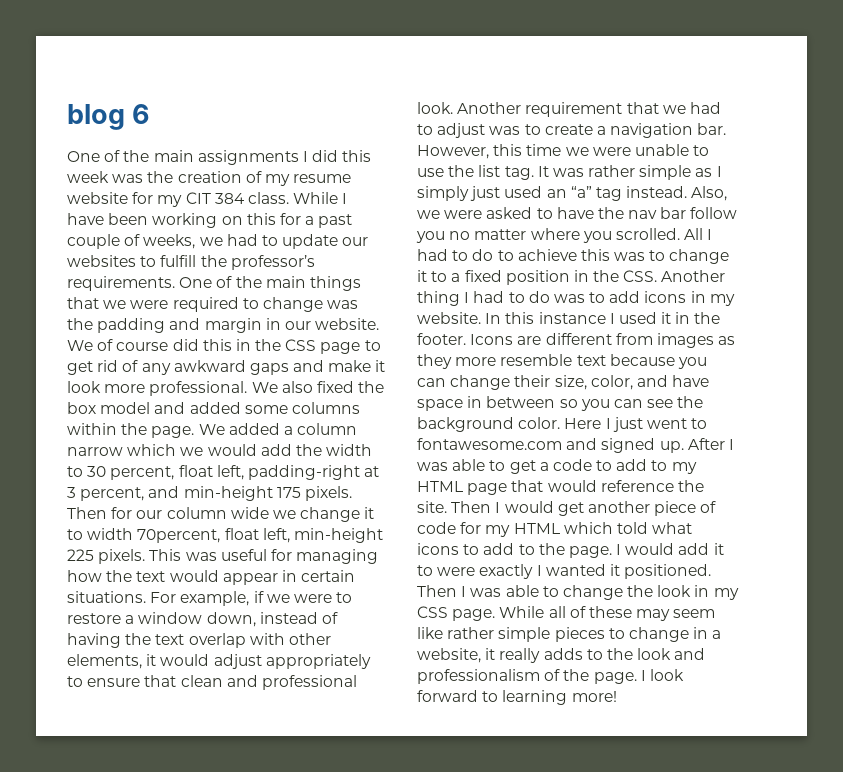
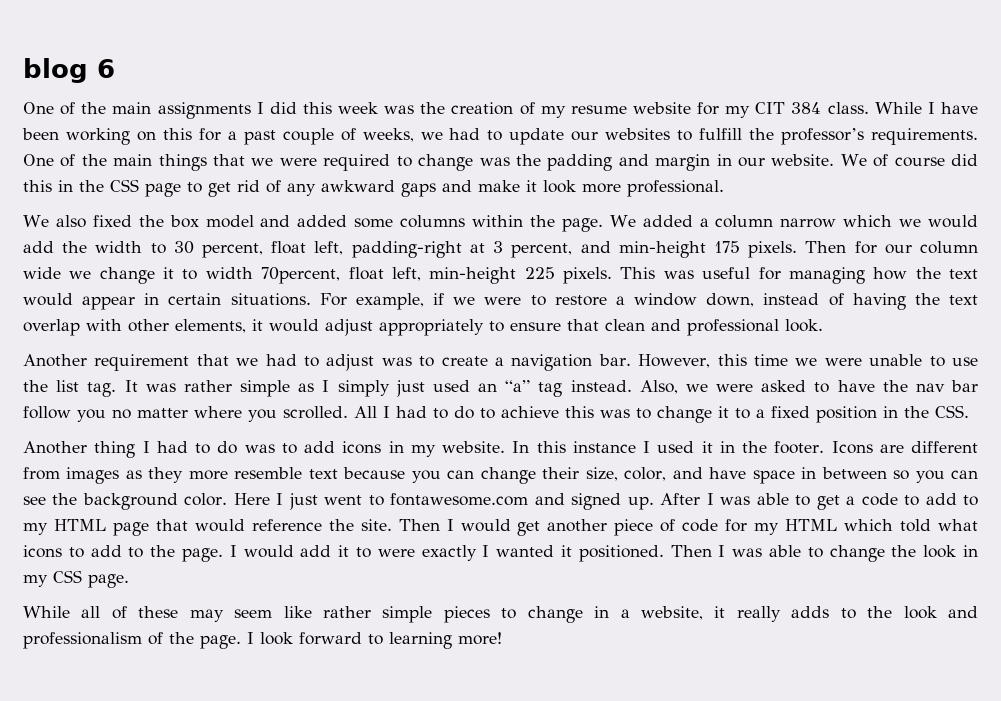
- We of course did this in the CSS page to get rid of any awkward gaps and make it look more professional. We also fixed the box model and added some columns within the page.
+ We of course did this in the CSS page to get rid of any awkward gaps and make it look more professional.
+ We also fixed the box model and added some columns within the page.
- For example, if we were to restore a window down, instead of having the text overlap with other elements, it would adjust appropriately to ensure that clean and professional look. Another requirement that we had to adjust was to create a navigation bar.
+ For example, if we were to restore a window down, instead of having the text overlap with other elements, it would adjust appropriately to ensure that clean and professional look.
+ Another requirement that we had to adjust was to create a navigation bar.
- All I had to do to achieve this was to change it to a fixed position in the CSS. Another thing I had to do was to add icons in my website.
+ All I had to do to achieve this was to change it to a fixed position in the CSS.
+ Another thing I had to do was to add icons in my website.
- Then I was able to change the look in my CSS page. While all of these may seem like rather simple pieces to change in a website, it really adds to the look and professionalism of the page.
+ Then I was able to change the look in my CSS page.
+ While all of these may seem like rather simple pieces to change in a website, it really adds to the look and professionalism of the page.

